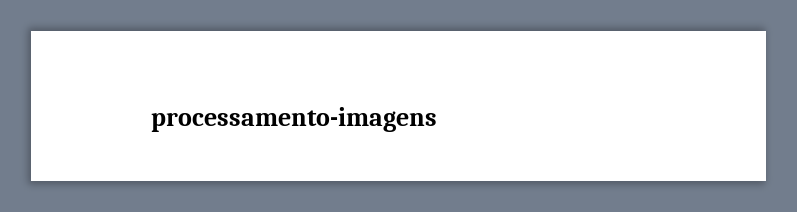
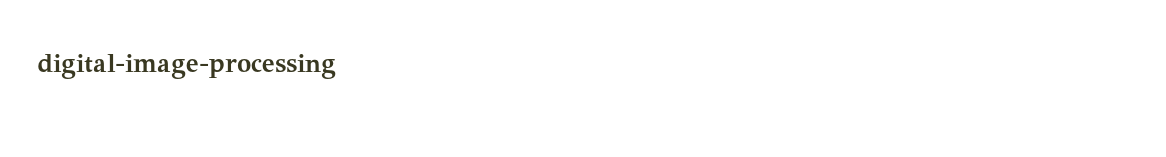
- processamento-imagens
+ digital-image-processing

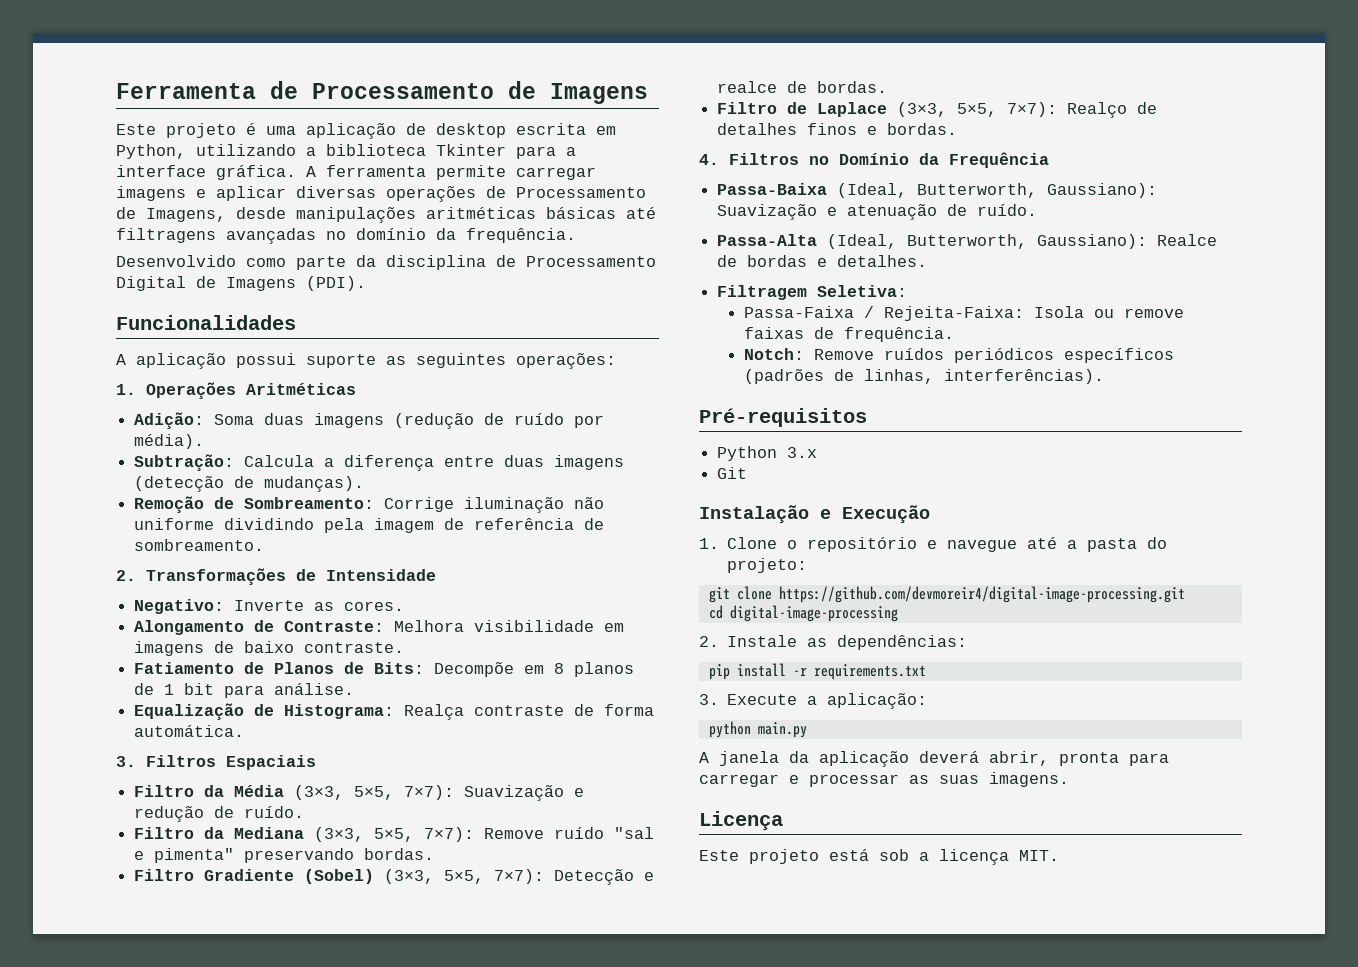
- digital-image-processing
+ Ferramenta de Processamento de Imagens
+ Este projeto é uma aplicação de desktop escrita em Python, utilizando a biblioteca Tkinter para a interface gráfica. A ferramenta permite carregar imagens e aplicar diversas operações de Processamento de Imagens, desde manipulações aritméticas básicas até filtragens avançadas no domínio da frequência.
+ Desenvolvido como parte da disciplina de Processamento Digital de Imagens (PDI).
+ Funcionalidades
+ A aplicação possui suporte as seguintes operações:
+ 1. Operações Aritméticas
+ Adição: Soma duas imagens (redução de ruído por média).
+ Subtração: Calcula a diferença entre duas imagens (detecção de mudanças).
+ Remoção de Sombreamento: Corrige iluminação não uniforme dividindo pela imagem de referência de sombreamento.
+ 2. Transformações de Intensidade
+ Negativo: Inverte as cores.
+ Alongamento de Contraste: Melhora visibilidade em imagens de baixo contraste.
+ Fatiamento de Planos de Bits: Decompõe em 8 planos de 1 bit para análise.
+ Equalização de Histograma: Realça contraste de forma automática.
+ 3. Filtros Espaciais
+ Filtro da Média (3×3, 5×5, 7×7): Suavização e redução de ruído.
+ Filtro da Mediana (3×3, 5×5, 7×7): Remove ruído "sal e pimenta" preservando bordas.
+ Filtro Gradiente (Sobel) (3×3, 5×5, 7×7): Detecção e realce de bordas.
+ Filtro de Laplace (3×3, 5×5, 7×7): Realço de detalhes finos e bordas.
+ 4. Filtros no Domínio da Frequência
+ Passa-Baixa (Ideal, Butterworth, Gaussiano): Suavização e atenuação de ruído.
+ Passa-Alta (Ideal, Butterworth, Gaussiano): Realce de bordas e detalhes.
+ Filtragem Seletiva:
+ Passa-Faixa / Rejeita-Faixa: Isola ou remove faixas de frequência.
+ Notch: Remove ruídos periódicos específicos (padrões de linhas, interferências).
+ Pré-requisitos
+ Python 3.x
+ Git
+ Instalação e Execução
+ 1. Clone o repositório e navegue até a pasta do projeto:
+ git clone https://github.com/devmoreir4/digital-image-processing.git
+ cd digital-image-processing
+ 2. Instale as dependências:
+ pip install -r requirements.txt
+ 3. Execute a aplicação:
+ python main.py
+ A janela da aplicação deverá abrir, pronta para carregar e processar as suas imagens.
+ Licença
+ Este projeto está sob a licença MIT.

